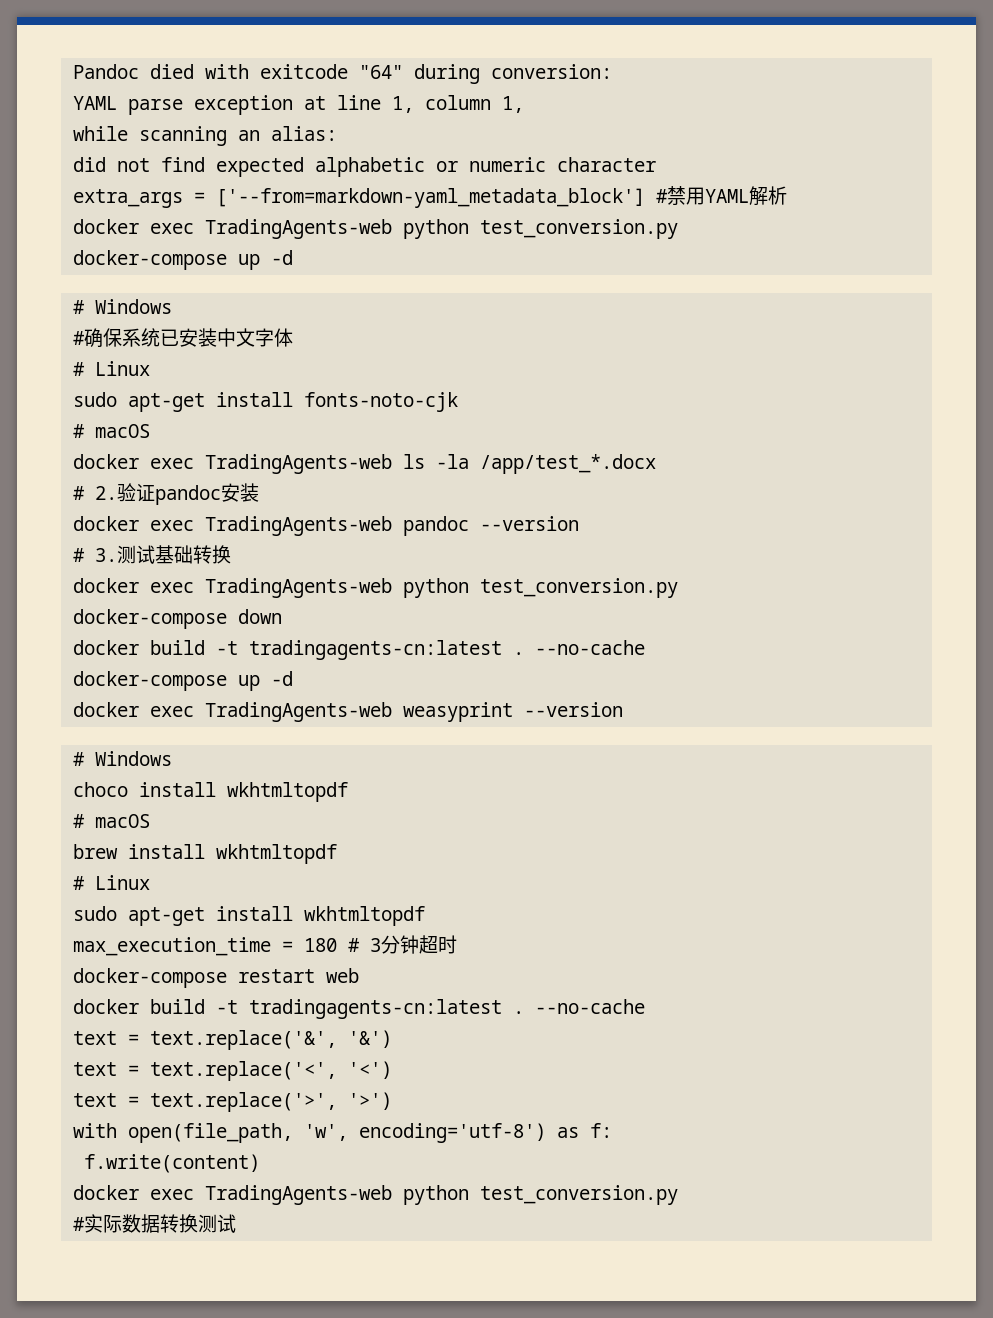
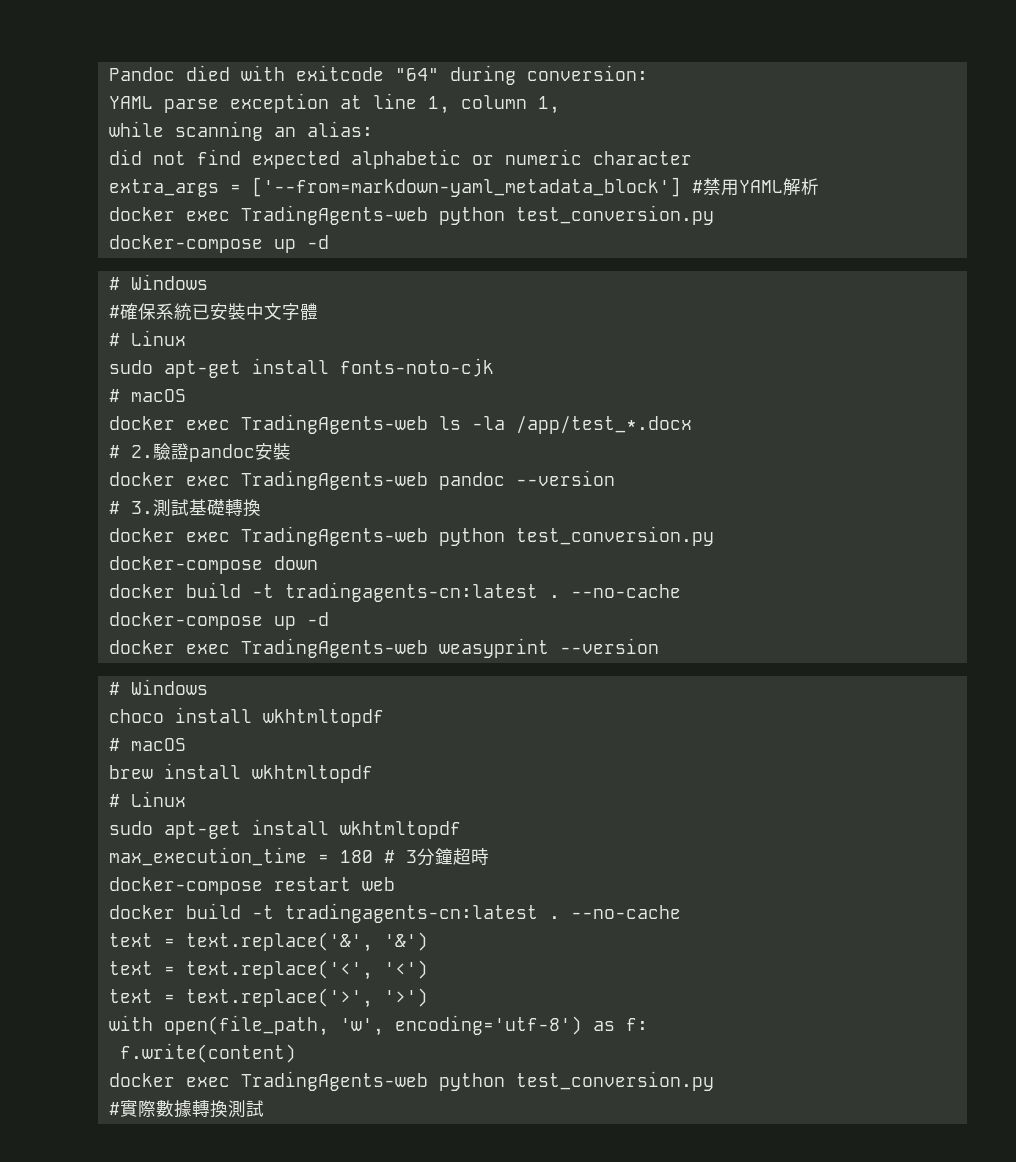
- #确保系统已安装中文字体
+ #確保系統已安裝中文字體
- # 2.验证pandoc安装
+ # 2.驗證pandoc安裝
- # 3.测试基础转换
+ # 3.測試基礎轉換
- max_execution_time = 180 # 3分钟超时
+ max_execution_time = 180 # 3分鐘超時
- #实际数据转换测试
+ #實際數據轉換測試

